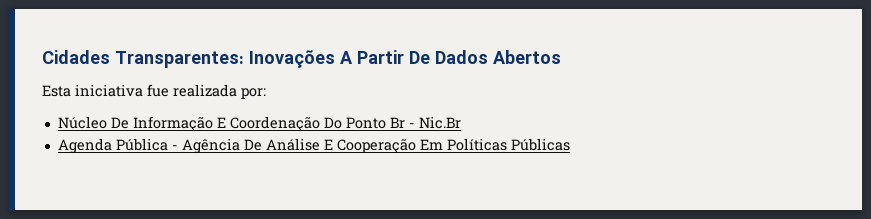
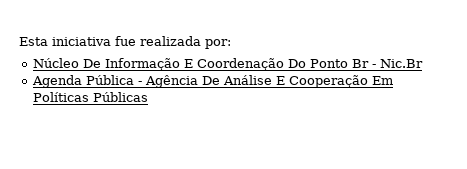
- Cidades Transparentes: Inovações A Partir De Dados Abertos

